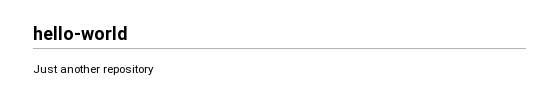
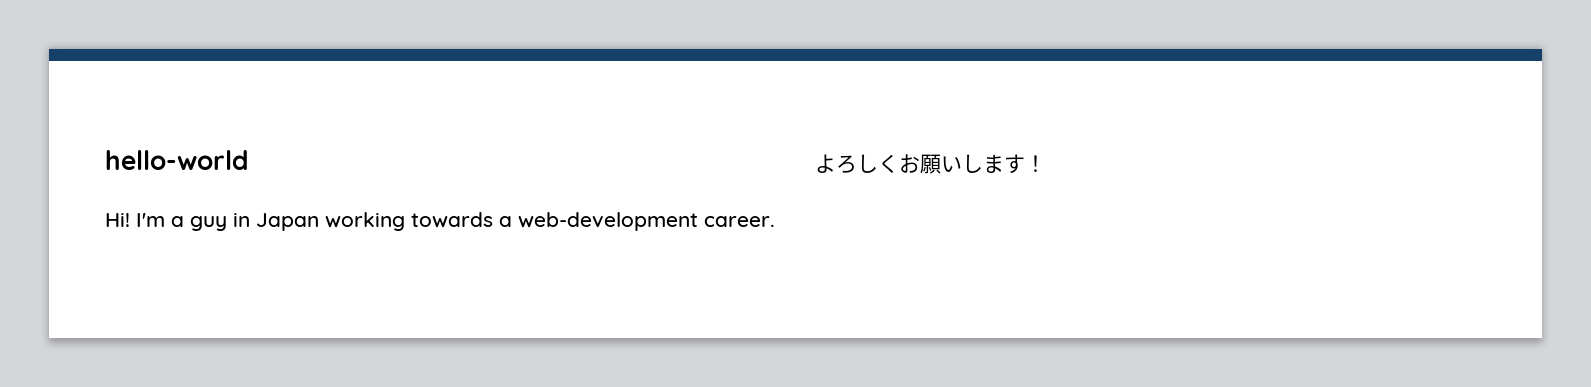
- Just another repository
+ Hi! I'm a guy in Japan working towards a web-development career.よろしくお願いします！

